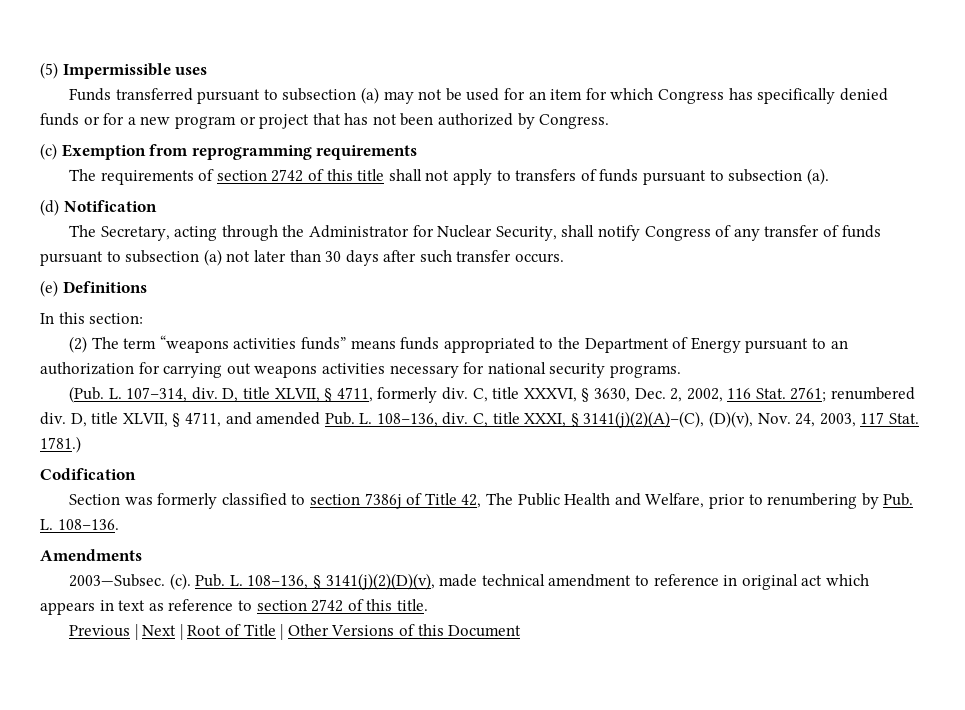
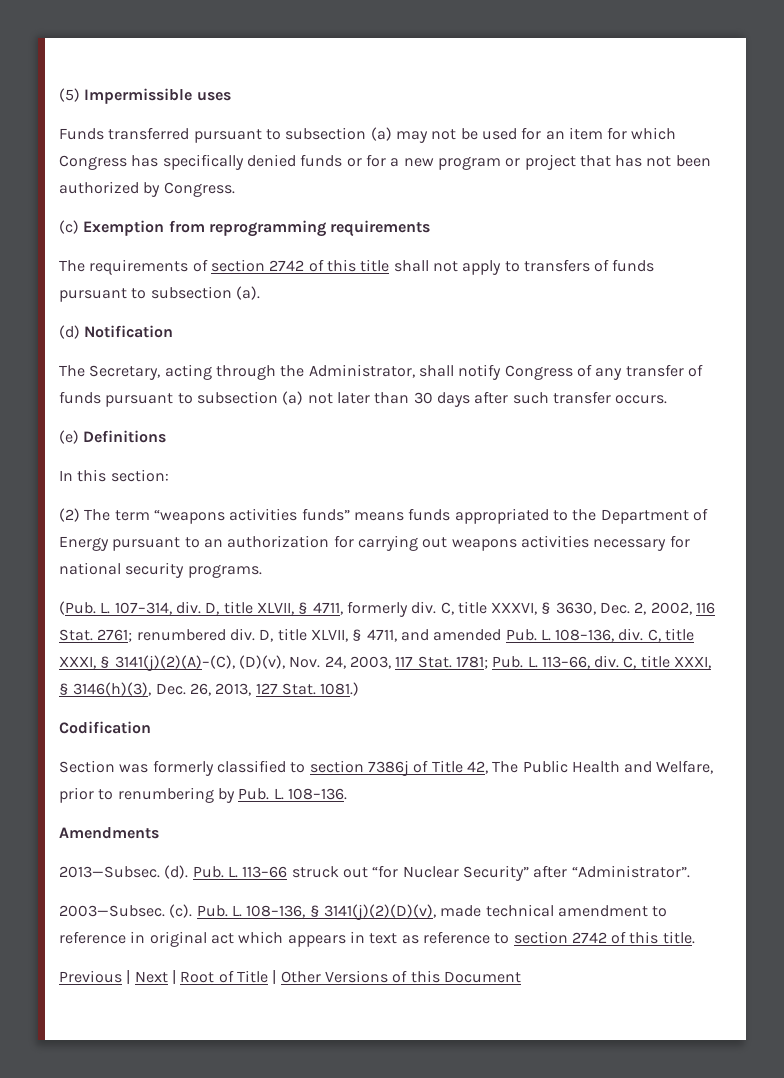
- The Secretary, acting through the Administrator for Nuclear Security, shall notify Congress of any transfer of funds pursuant to subsection (a) not later than 30 days after such transfer occurs.
+ The Secretary, acting through the Administrator, shall notify Congress of any transfer of funds pursuant to subsection (a) not later than 30 days after such transfer occurs.
- 1781.)
+ 1781; Pub. L. 113–66, div. C, title XXXI, § 3146(h)(3), Dec. 26, 2013, 127 Stat. 1081.)
+ 2013—Subsec. (d). Pub. L. 113–66 struck out “for Nuclear Security” after “Administrator”.

